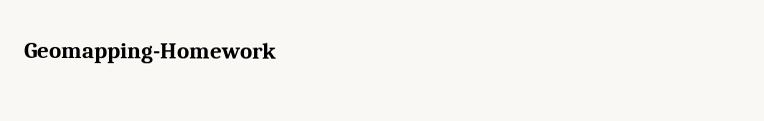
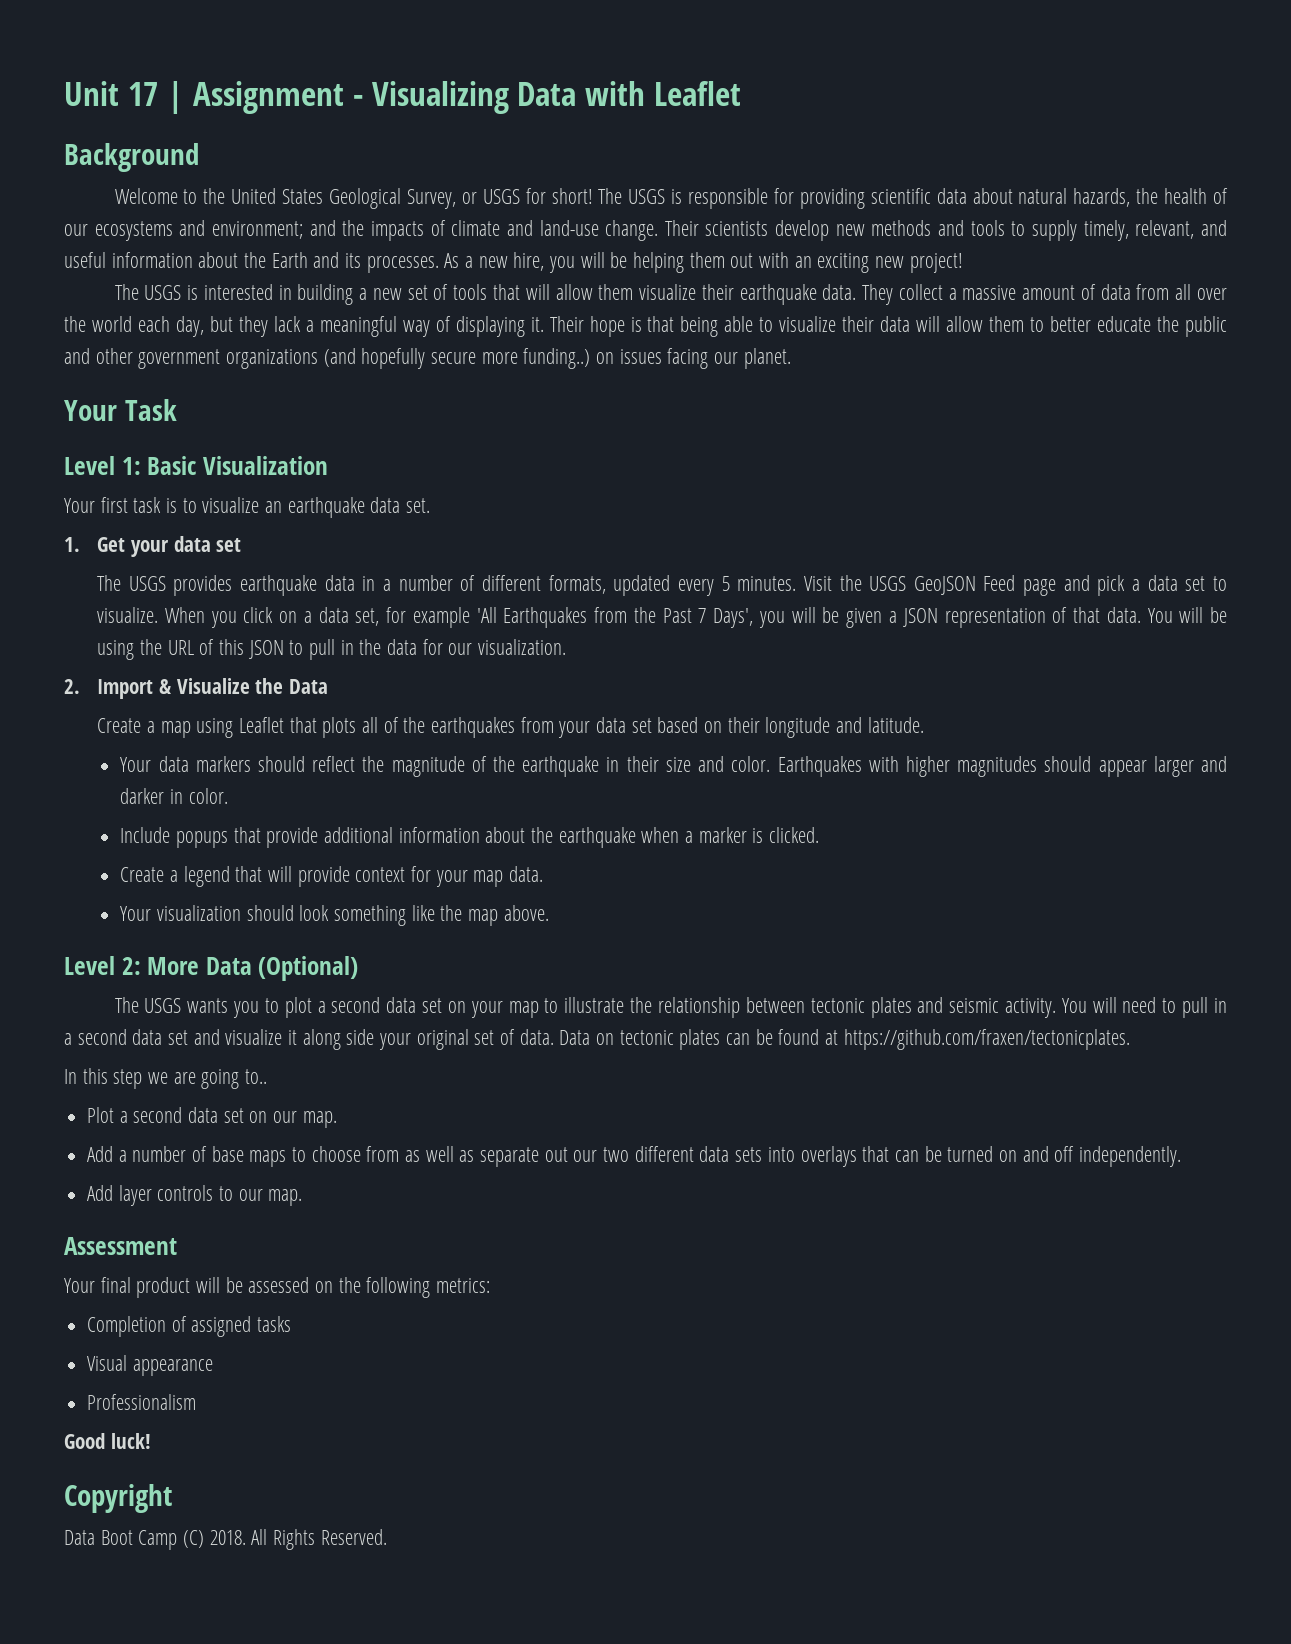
- Geomapping-Homework
+ Unit 17 | Assignment - Visualizing Data with Leaflet
+ Background
+ Welcome to the United States Geological Survey, or USGS for short! The USGS is responsible for providing scientific data about natural hazards, the health of our ecosystems and environment; and the impacts of climate and land-use change. Their scientists develop new methods and tools to supply timely, relevant, and useful information about the Earth and its processes. As a new hire, you will be helping them out with an exciting new project!
+ The USGS is interested in building a new set of tools that will allow them visualize their earthquake data. They collect a massive amount of data from all over the world each day, but they lack a meaningful way of displaying it. Their hope is that being able to visualize their data will allow them to better educate the public and other government organizations (and hopefully secure more funding..) on issues facing our planet.
+ Your Task
+ Level 1: Basic Visualization
+ Your first task is to visualize an earthquake data set.
+ 1. Get your data set
+ The USGS provides earthquake data in a number of different formats, updated every 5 minutes. Visit the USGS GeoJSON Feed page and pick a data set to visualize. When you click on a data set, for example 'All Earthquakes from the Past 7 Days', you will be given a JSON representation of that data. You will be using the URL of this JSON to pull in the data for our visualization.
+ 2. Import & Visualize the Data
+ Create a map using Leaflet that plots all of the earthquakes from your data set based on their longitude and latitude.
+ Your data markers should reflect the magnitude of the earthquake in their size and color. Earthquakes with higher magnitudes should appear larger and darker in color.
+ Include popups that provide additional information about the earthquake when a marker is clicked.
+ Create a legend that will provide context for your map data.
+ Your visualization should look something like the map above.
+ Level 2: More Data (Optional)
+ The USGS wants you to plot a second data set on your map to illustrate the relationship between tectonic plates and seismic activity. You will need to pull in a second data set and visualize it along side your original set of data. Data on tectonic plates can be found at https://github.com/fraxen/tectonicplates.
+ In this step we are going to..
+ Plot a second data set on our map.
+ Add a number of base maps to choose from as well as separate out our two different data sets into overlays that can be turned on and off independently.
+ Add layer controls to our map.
+ Assessment
+ Your final product will be assessed on the following metrics:
+ Completion of assigned tasks
+ Visual appearance
+ Professionalism
+ Good luck!
+ Copyright
+ Data Boot Camp (C) 2018. All Rights Reserved.

